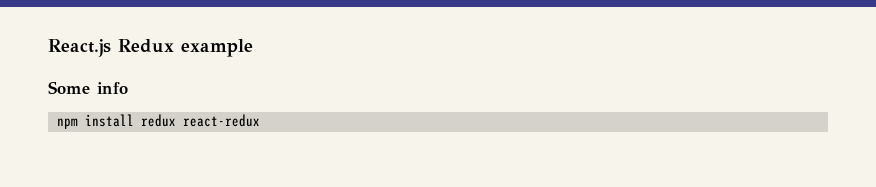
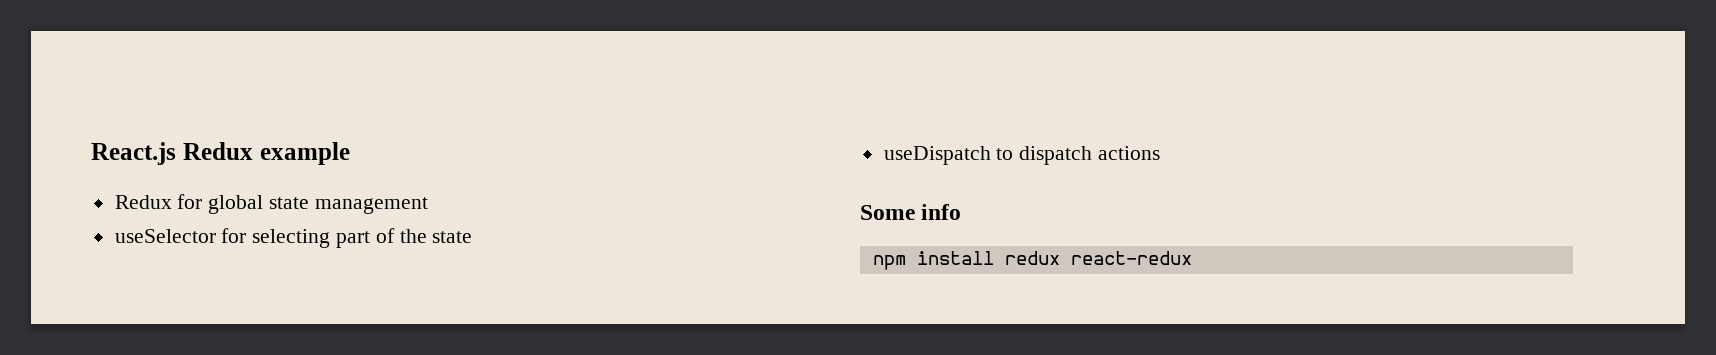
+ Redux for global state management
+ useSelector for selecting part of the state
+ useDispatch to dispatch actions

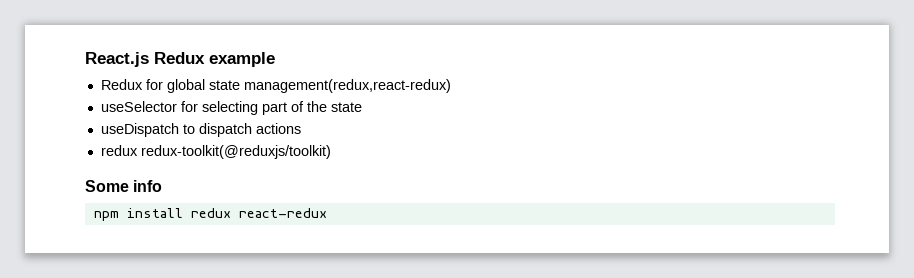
- Redux for global state management
+ Redux for global state management(redux,react-redux)
+ redux redux-toolkit(@reduxjs/toolkit)

